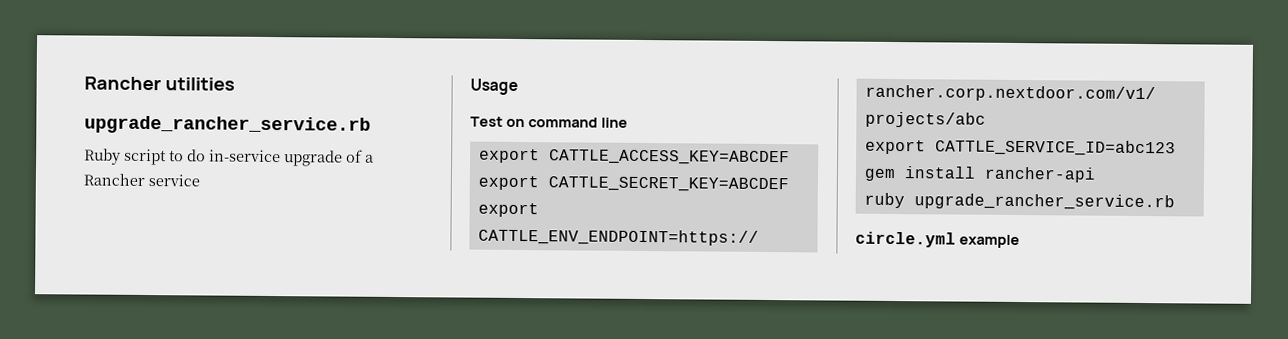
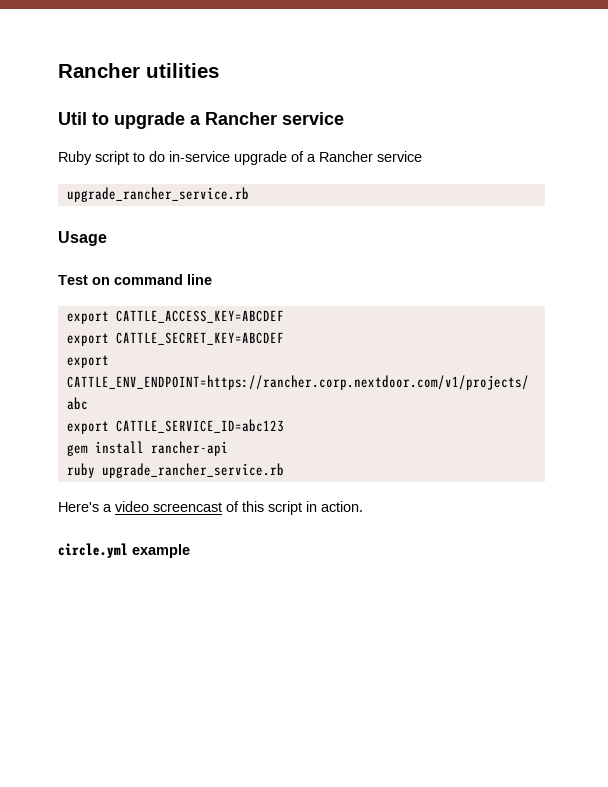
  Rancher utilities
- upgrade_rancher_service.rb
+ Util to upgrade a Rancher service
  Ruby script to do in-service upgrade of a Rancher service
+ upgrade_rancher_service.rb
+ Here's a video screencast of this script in action.

